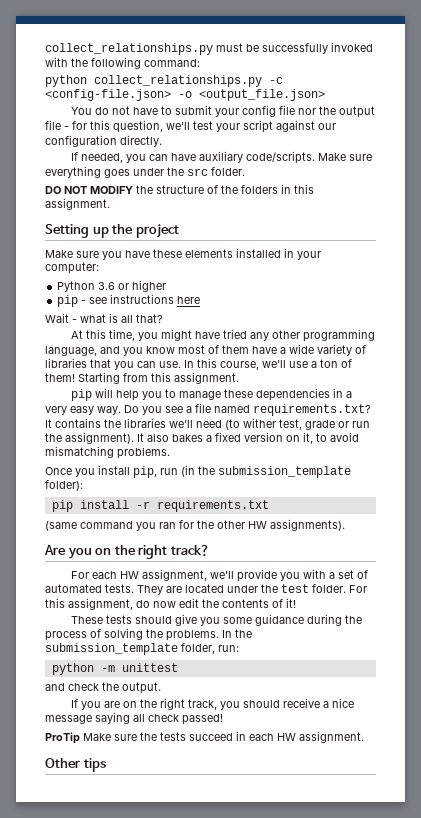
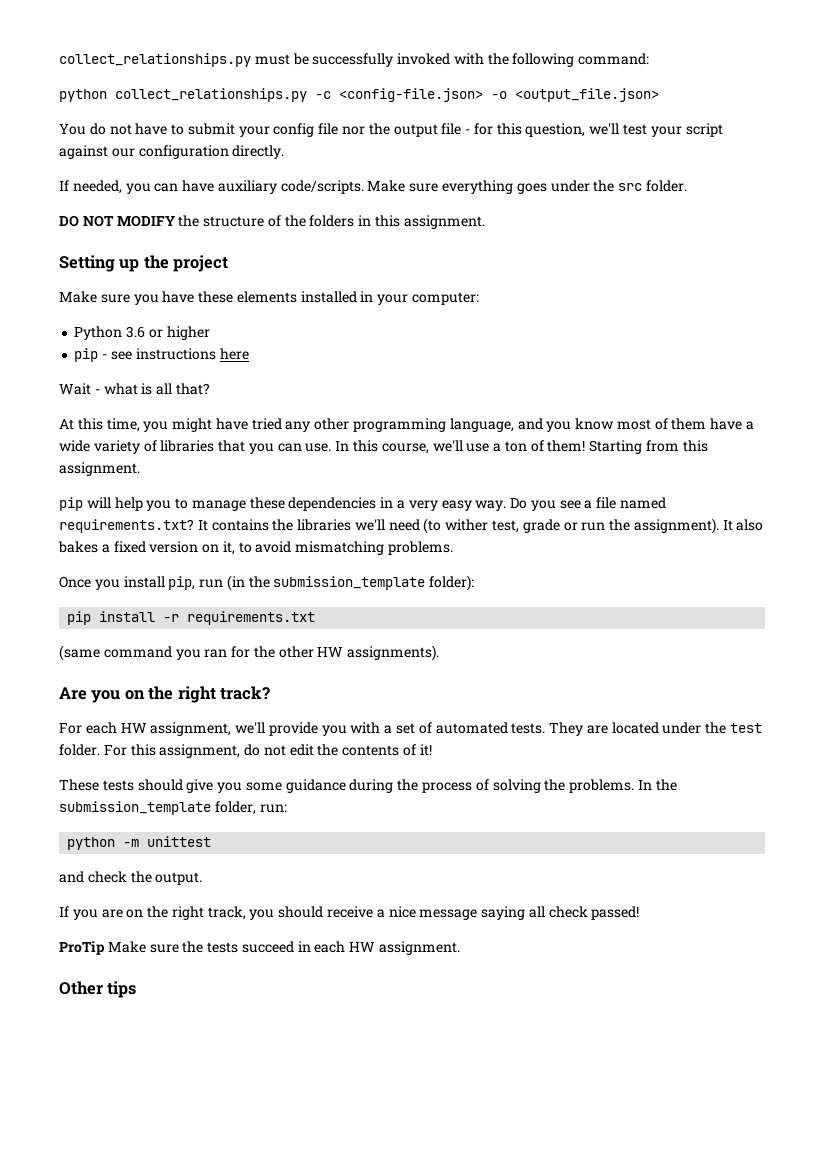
- For this assignment, do now edit the contents of it!
+ For this assignment, do not edit the contents of it!

